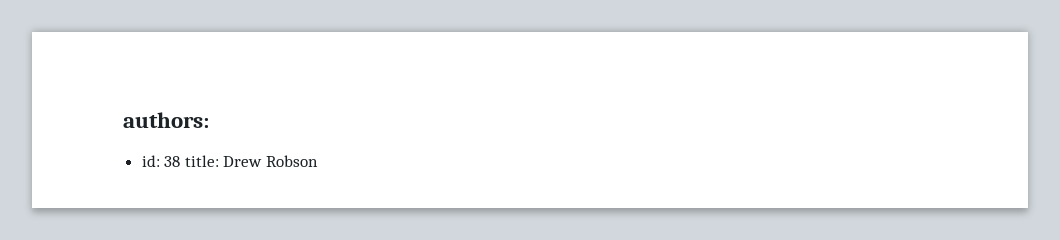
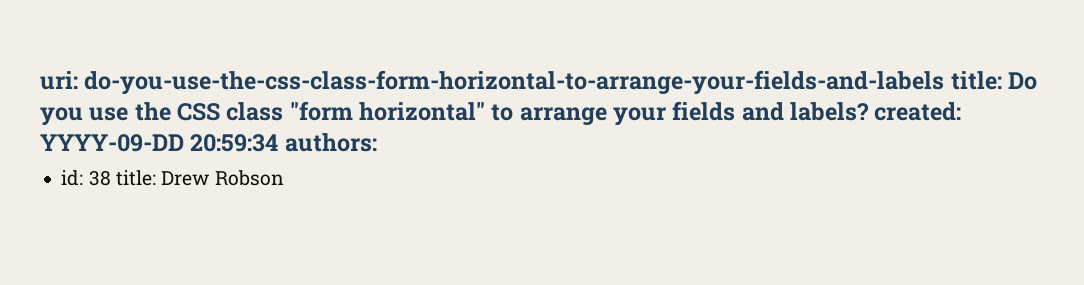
- authors:
+ uri: do-you-use-the-css-class-form-horizontal-to-arrange-your-fields-and-labels title: Do you use the CSS class "form horizontal" to arrange your fields and labels? created: YYYY-09-DD 20:59:34 authors:

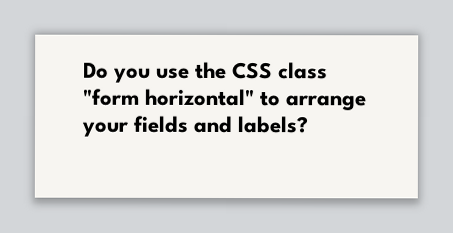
- uri: do-you-use-the-css-class-form-horizontal-to-arrange-your-fields-and-labels title: Do you use the CSS class "form horizontal" to arrange your fields and labels? created: YYYY-09-DD 20:59:34 authors:
- id: 38 title: Drew Robson
+ Do you use the CSS class "form horizontal" to arrange your fields and labels?

